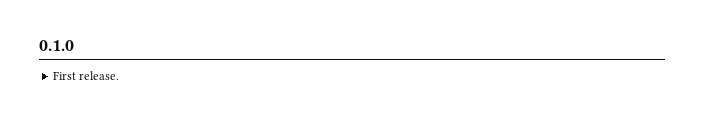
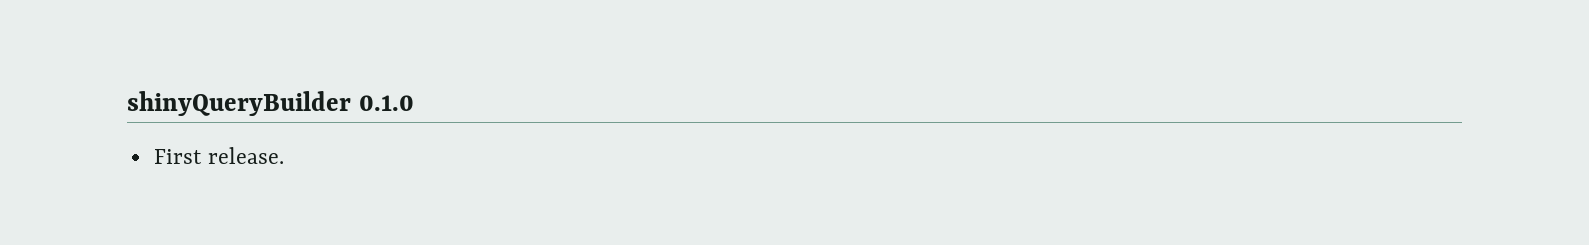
- 0.1.0
+ shinyQueryBuilder 0.1.0

